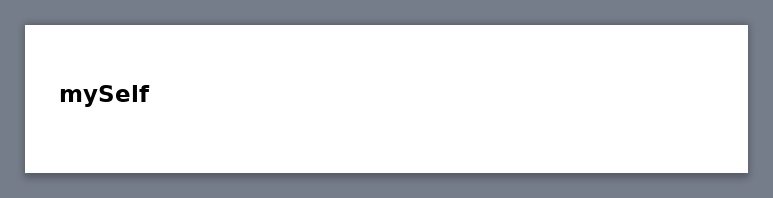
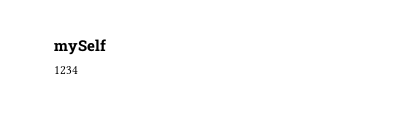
+ 1234

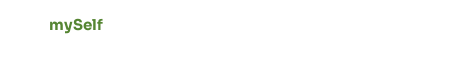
- 1234

